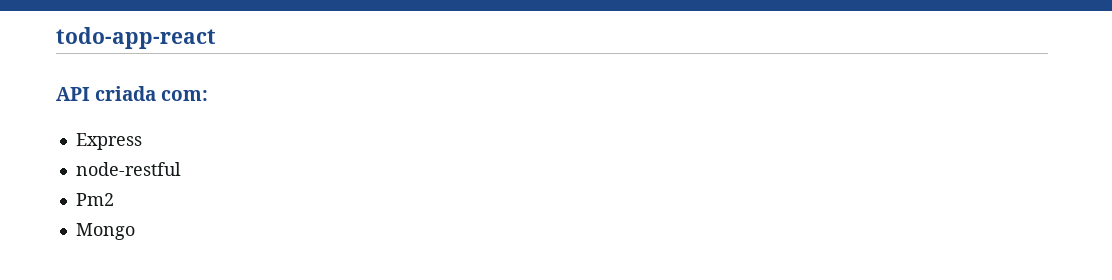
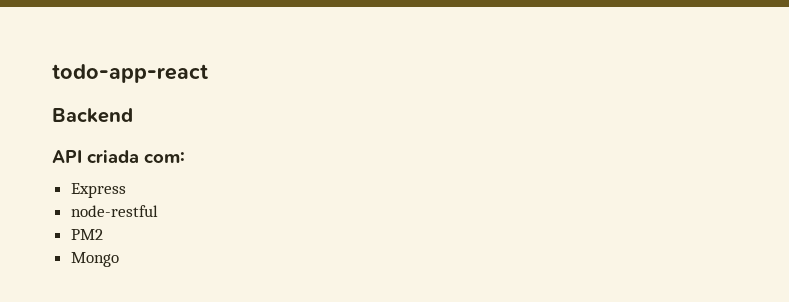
+ Backend
- Pm2
+ PM2

